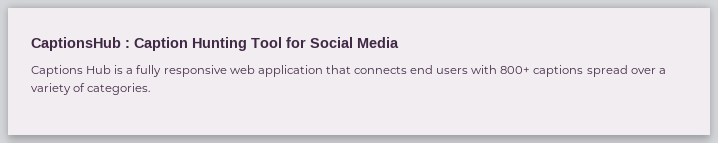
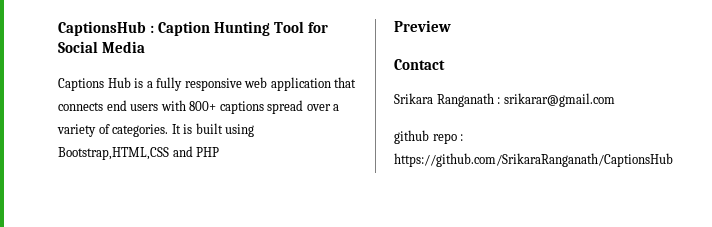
+ It is built using Bootstrap,HTML,CSS and PHP
+ Preview
+ Contact
+ Srikara Ranganath : srikarar@gmail.com
+ github repo : https://github.com/SrikaraRanganath/CaptionsHub

